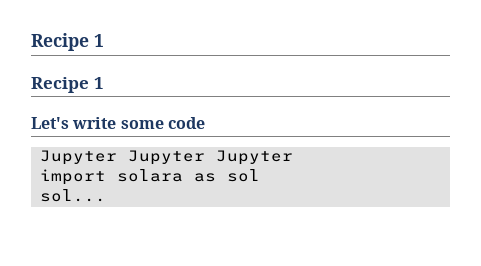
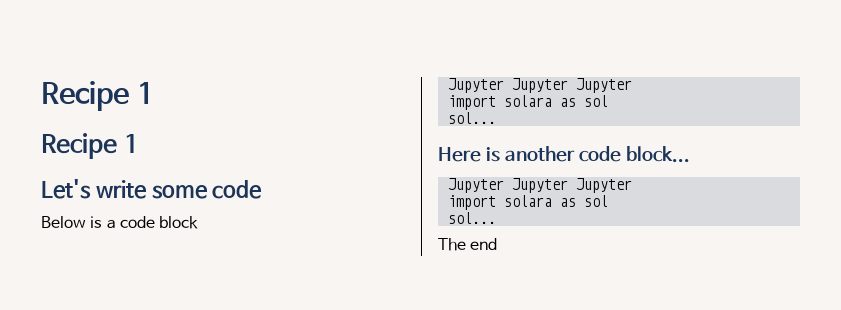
+ Below is a code block
  Jupyter Jupyter Jupyter
  import solara as sol
  sol...
+ Here is another code block...
+ Jupyter Jupyter Jupyter
+ import solara as sol
+ sol...
+ The end

